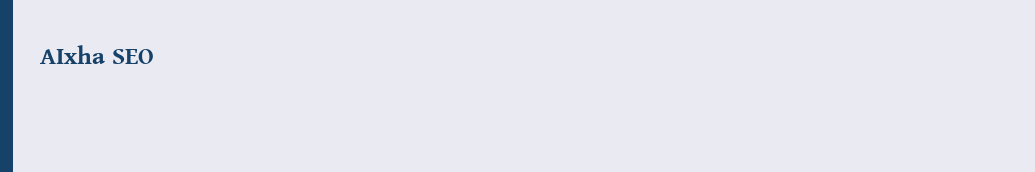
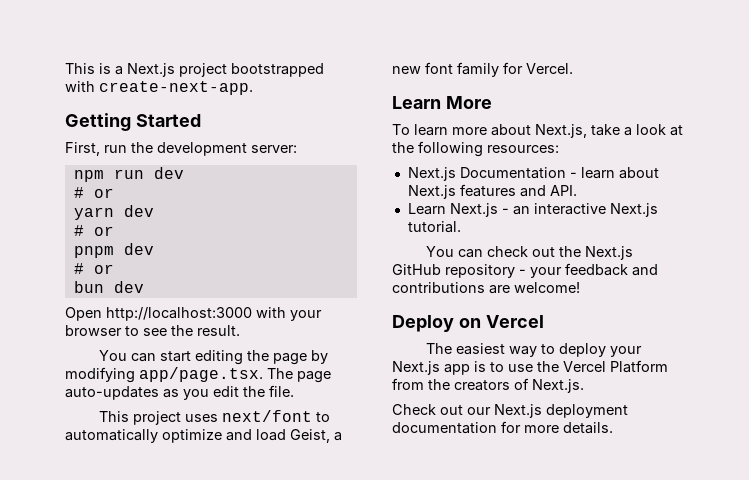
- AIxha SEO
+ This is a Next.js project bootstrapped with create-next-app.
+ Getting Started
+ First, run the development server:
+ npm run dev
+ # or
+ yarn dev
+ # or
+ pnpm dev
+ # or
+ bun dev
+ Open http://localhost:3000 with your browser to see the result.
+ You can start editing the page by modifying app/page.tsx. The page auto-updates as you edit the file.
+ This project uses next/font to automatically optimize and load Geist, a new font family for Vercel.
+ Learn More
+ To learn more about Next.js, take a look at the following resources:
+ Next.js Documentation - learn about Next.js features and API.
+ Learn Next.js - an interactive Next.js tutorial.
+ You can check out the Next.js GitHub repository - your feedback and contributions are welcome!
+ Deploy on Vercel
+ The easiest way to deploy your Next.js app is to use the Vercel Platform from the creators of Next.js.
+ Check out our Next.js deployment documentation for more details.

